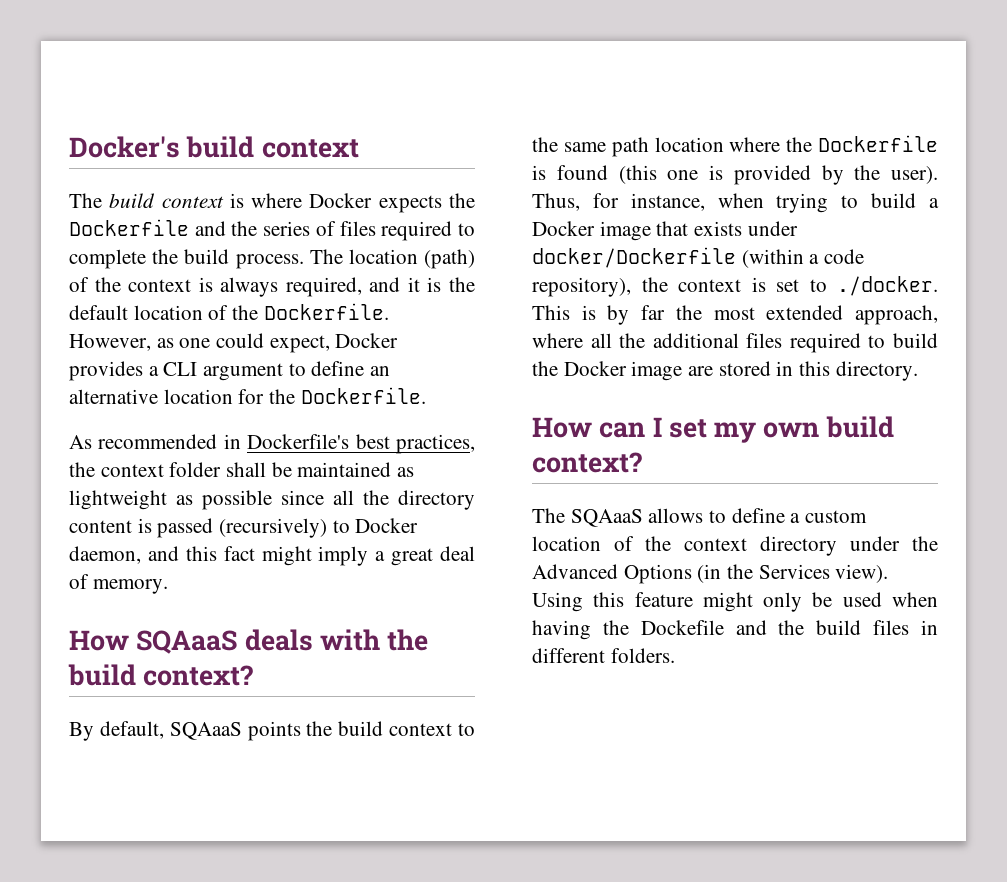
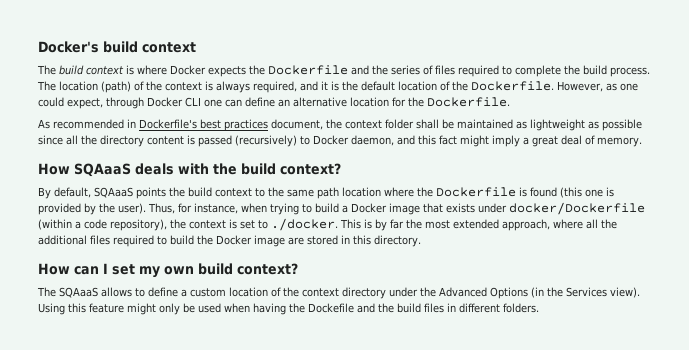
- However, as one could expect, Docker provides a CLI argument to define an alternative location for the Dockerfile.
+ However, as one could expect, through Docker CLI one can define an alternative location for the Dockerfile.
- As recommended in Dockerfile's best practices, the context folder shall be maintained as lightweight as possible since all the directory content is passed (recursively) to Docker daemon, and this fact might imply a great deal of memory.
+ As recommended in Dockerfile's best practices document, the context folder shall be maintained as lightweight as possible since all the directory content is passed (recursively) to Docker daemon, and this fact might imply a great deal of memory.

